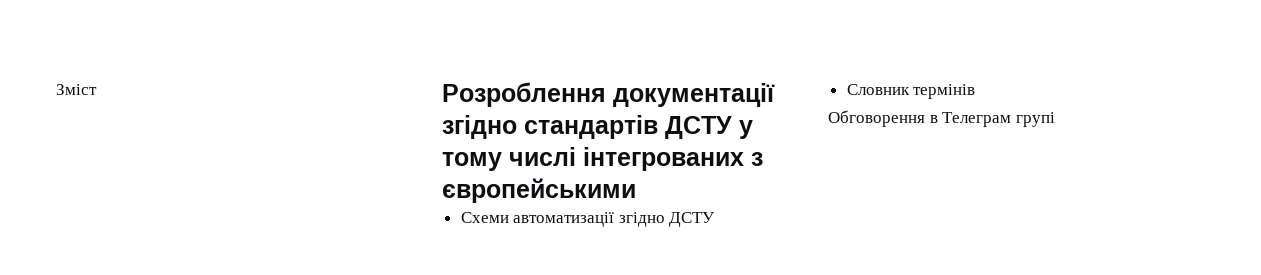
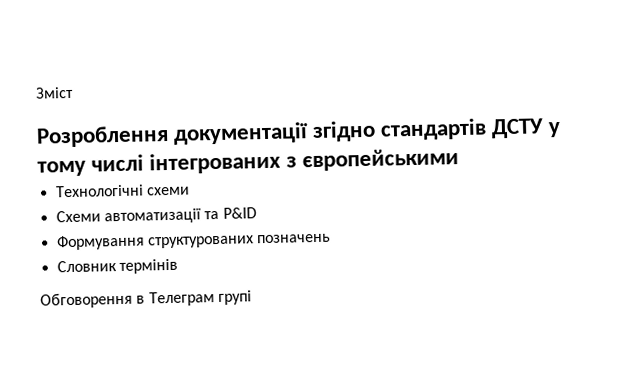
+ Технологічні схеми
- Схеми автоматизації згідно ДСТУ
+ Схеми автоматизації та P&ID
+ Формування структурованих позначень

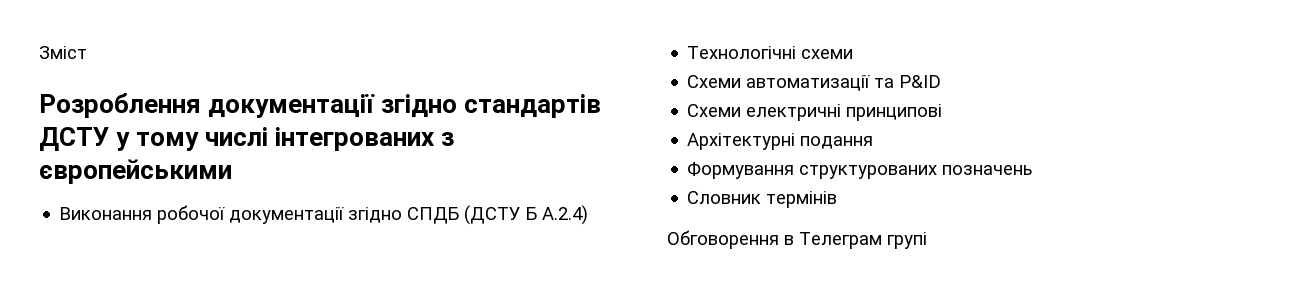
+ Виконання робочої документації згідно СПДБ (ДСТУ Б А.2.4)
+ Схеми електричні принципові
+ Архітектурні подання

